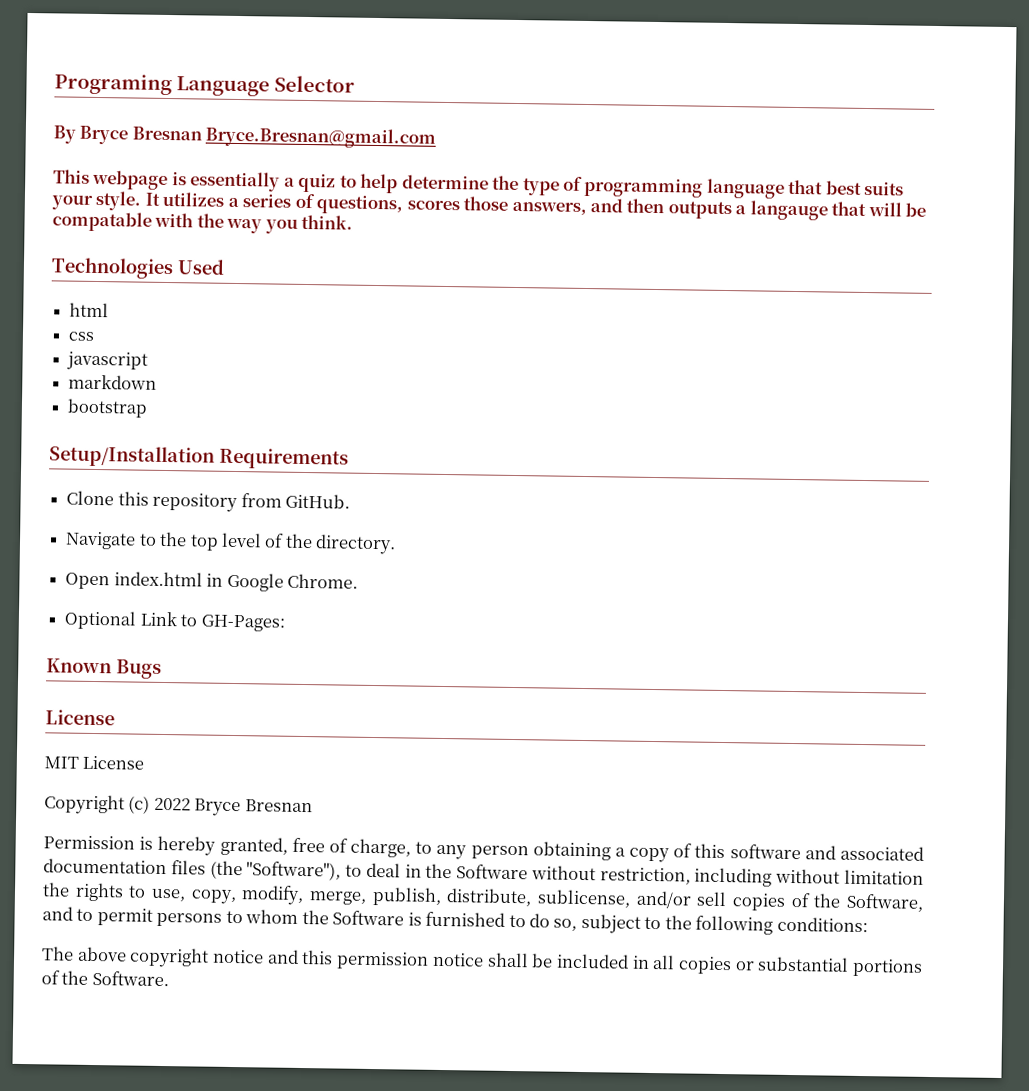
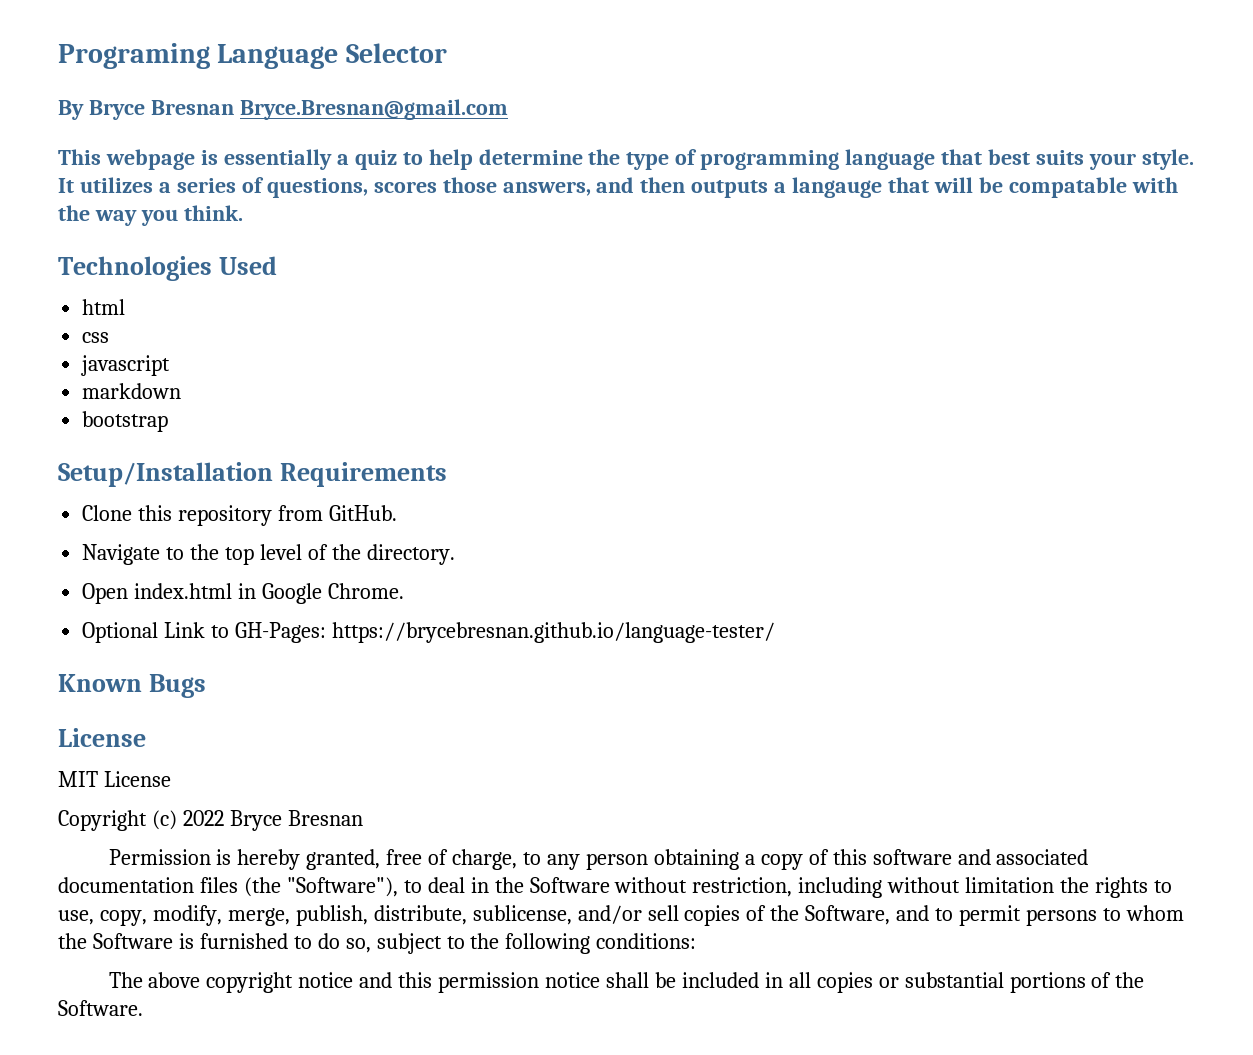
- Optional Link to GH-Pages:
+ Optional Link to GH-Pages: https://brycebresnan.github.io/language-tester/

